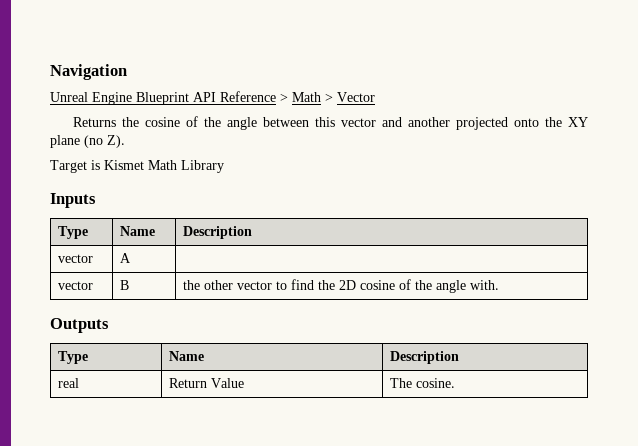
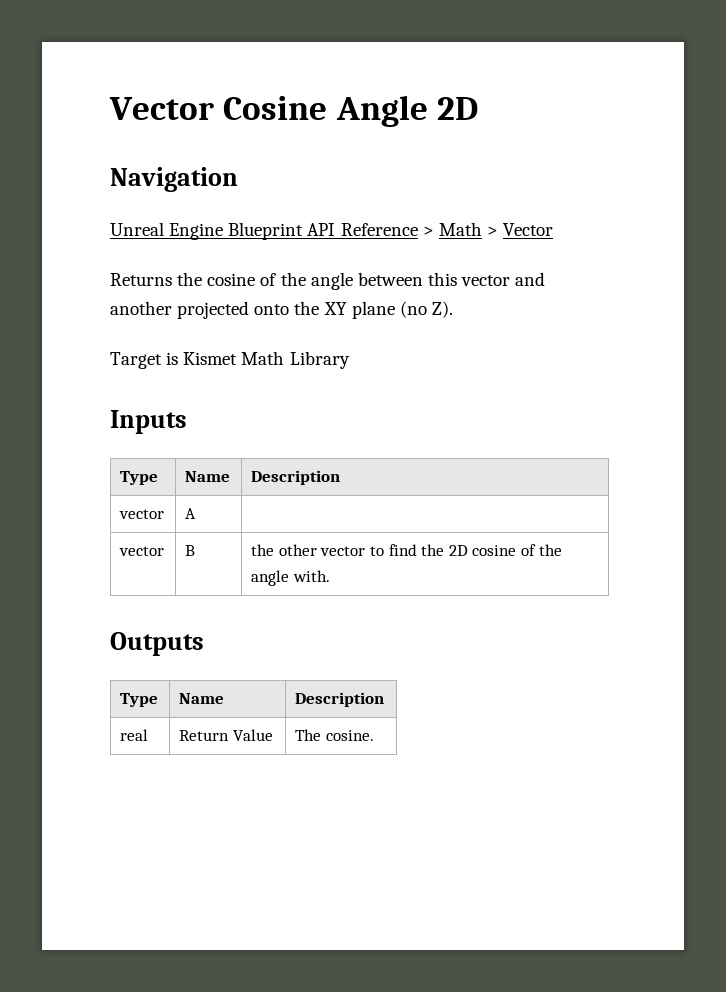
+ Vector Cosine Angle 2D

